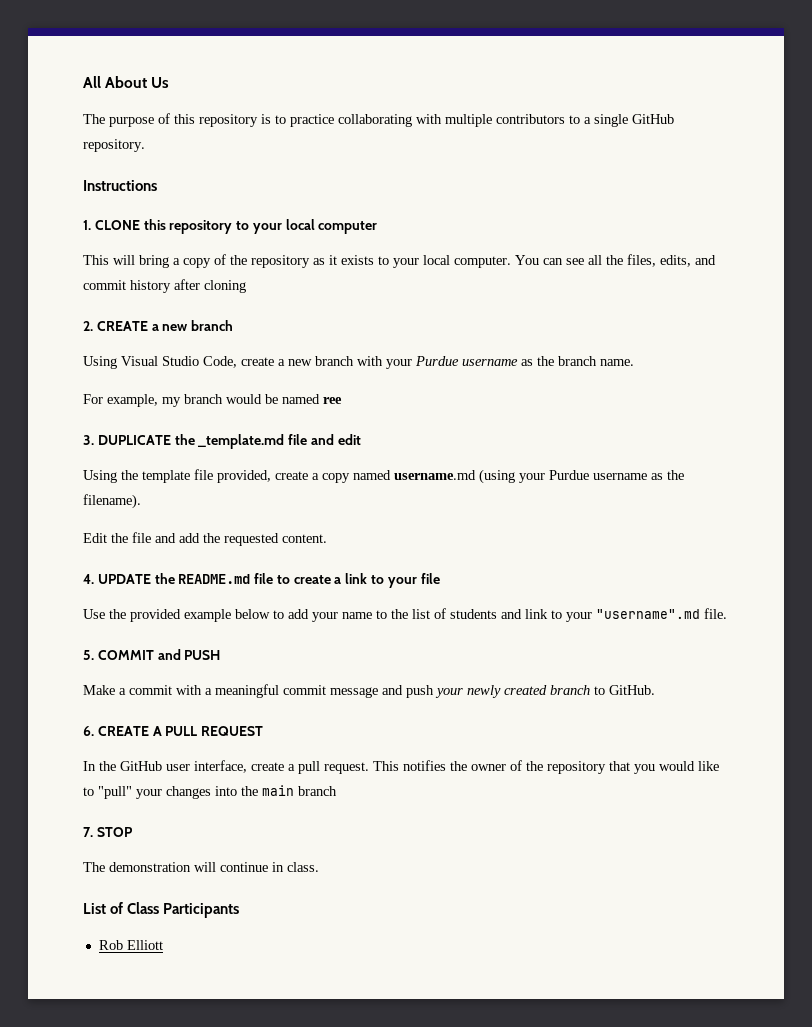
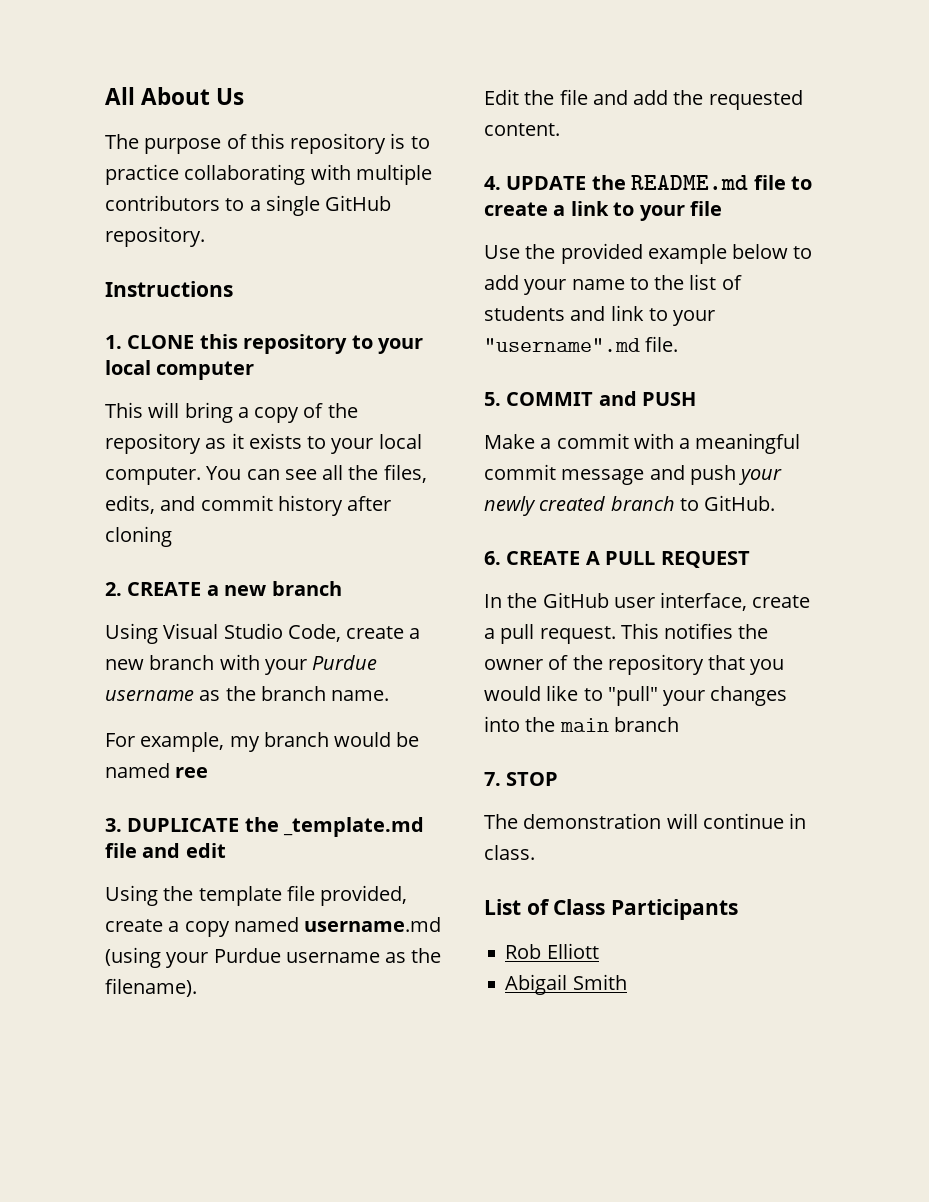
+ Abigail Smith

